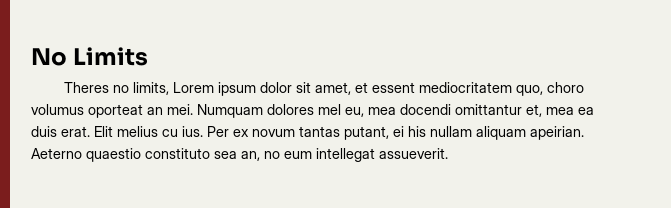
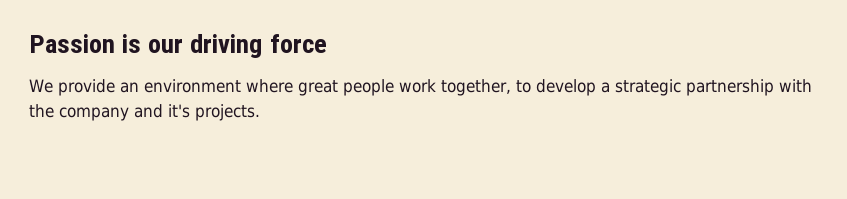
- No Limits
- Theres no limits, Lorem ipsum dolor sit amet, et essent mediocritatem quo, choro volumus oporteat an mei. Numquam dolores mel eu, mea docendi omittantur et, mea ea duis erat. Elit melius cu ius. Per ex novum tantas putant, ei his nullam aliquam apeirian. Aeterno quaestio constituto sea an, no eum intellegat assueverit.
+ Passion is our driving force
+ We provide an environment where great people work together, to develop a strategic partnership with the company and it's projects.

